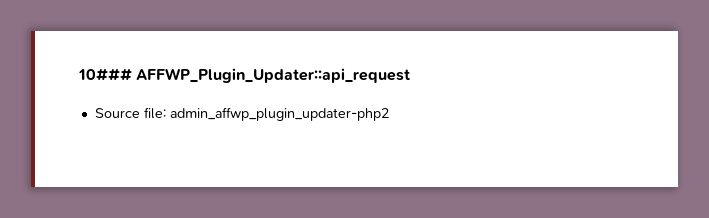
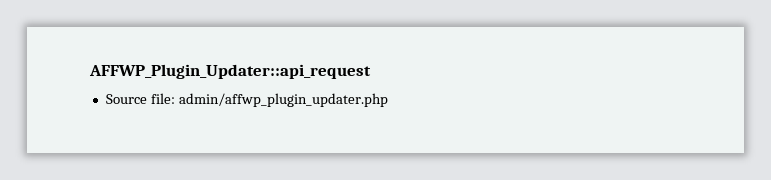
- 10### AFFWP_Plugin_Updater::api_request
+ AFFWP_Plugin_Updater::api_request
- Source file: admin_affwp_plugin_updater-php2
+ Source file: admin/affwp_plugin_updater.php

